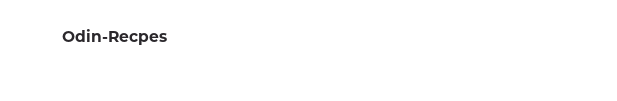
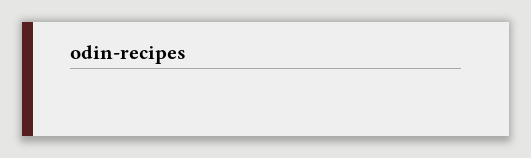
- Odin-Recpes
+ odin-recipes

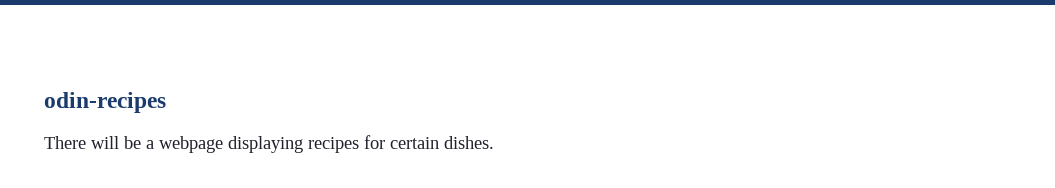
+ There will be a webpage displaying recipes for certain dishes.

